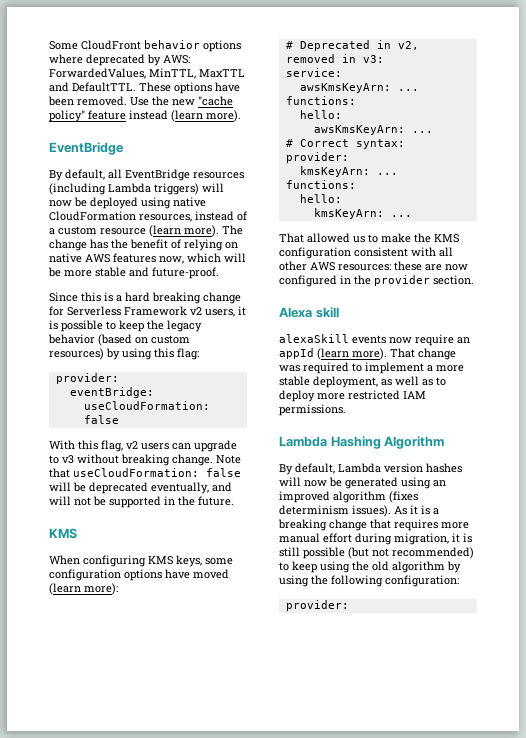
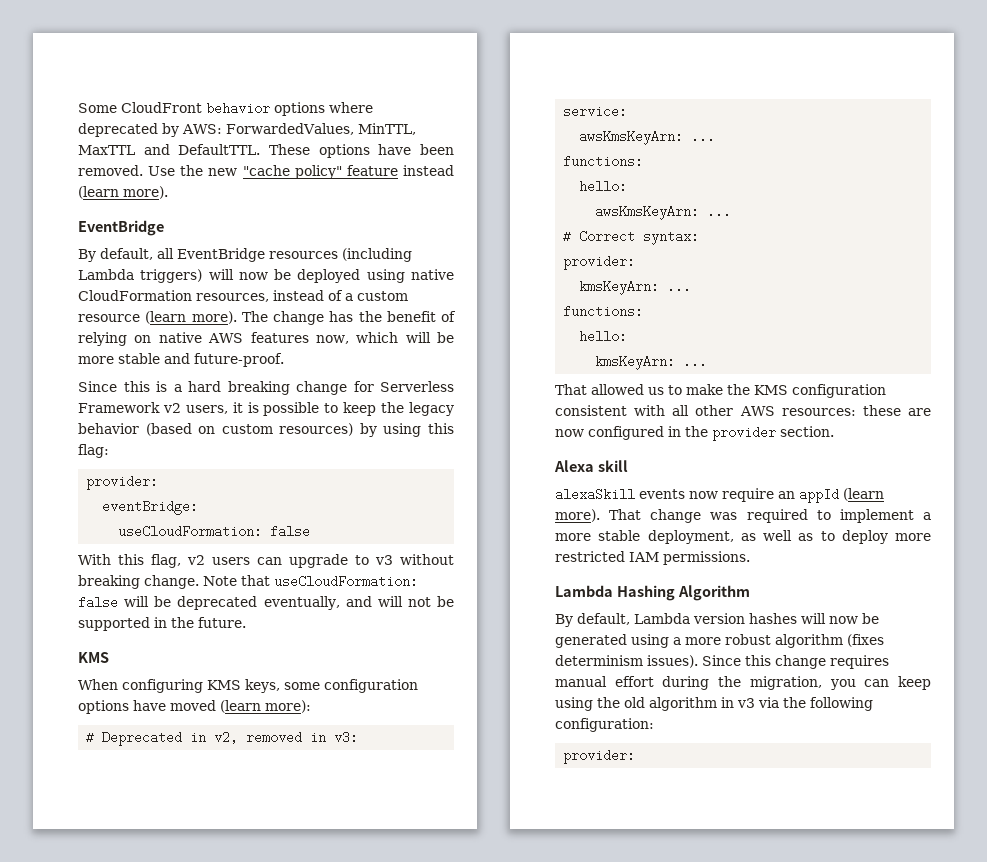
- By default, Lambda version hashes will now be generated using an improved algorithm (fixes determinism issues).
+ By default, Lambda version hashes will now be generated using a more robust algorithm (fixes determinism issues).
- As it is a breaking change that requires more manual effort during migration, it is still possible (but not recommended) to keep using the old algorithm by using the following configuration:
+ Since this change requires manual effort during the migration, you can keep using the old algorithm in v3 via the following configuration:

